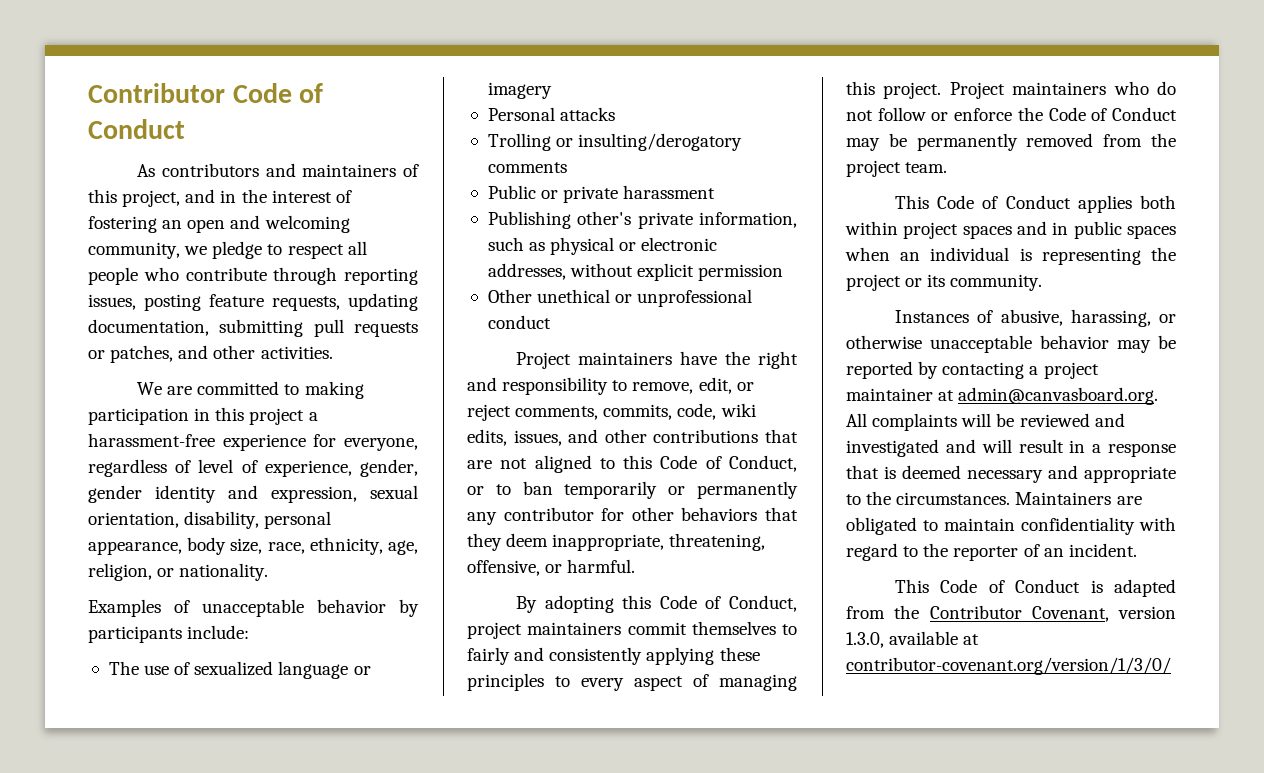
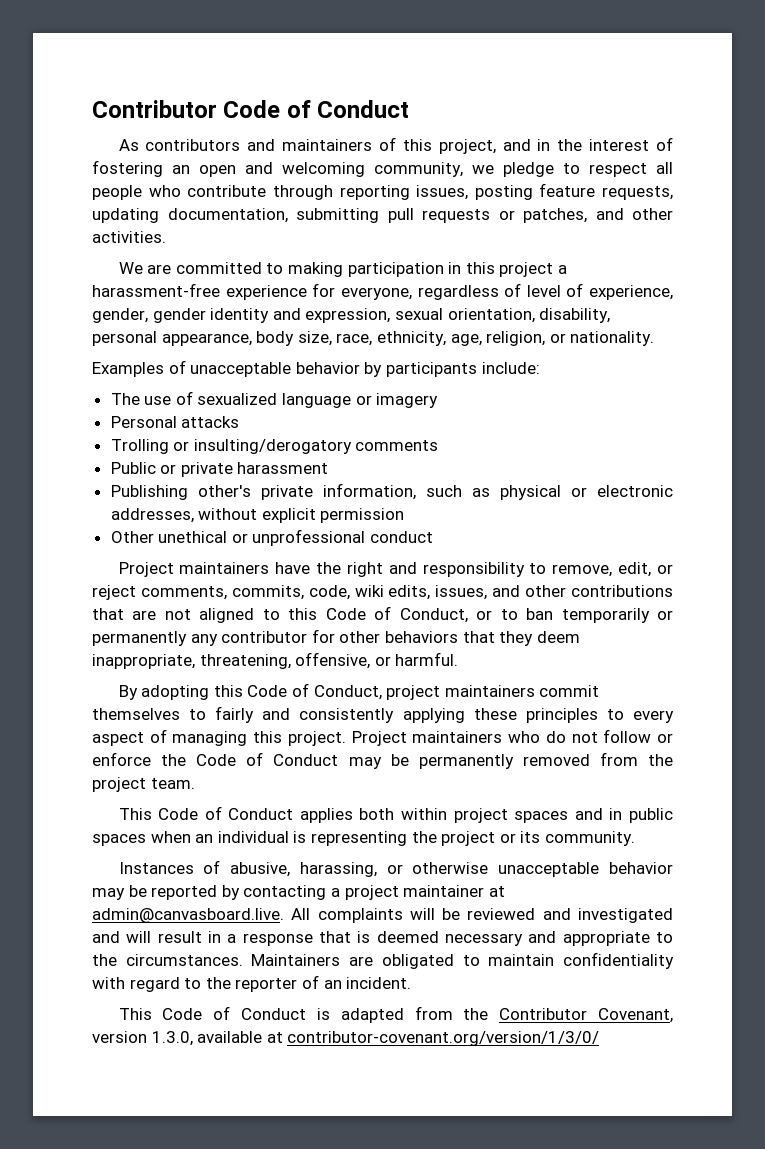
- Instances of abusive, harassing, or otherwise unacceptable behavior may be reported by contacting a project maintainer at admin@canvasboard.org. All complaints will be reviewed and investigated and will result in a response that is deemed necessary and appropriate to the circumstances.
+ Instances of abusive, harassing, or otherwise unacceptable behavior may be reported by contacting a project maintainer at admin@canvasboard.live. All complaints will be reviewed and investigated and will result in a response that is deemed necessary and appropriate to the circumstances.

